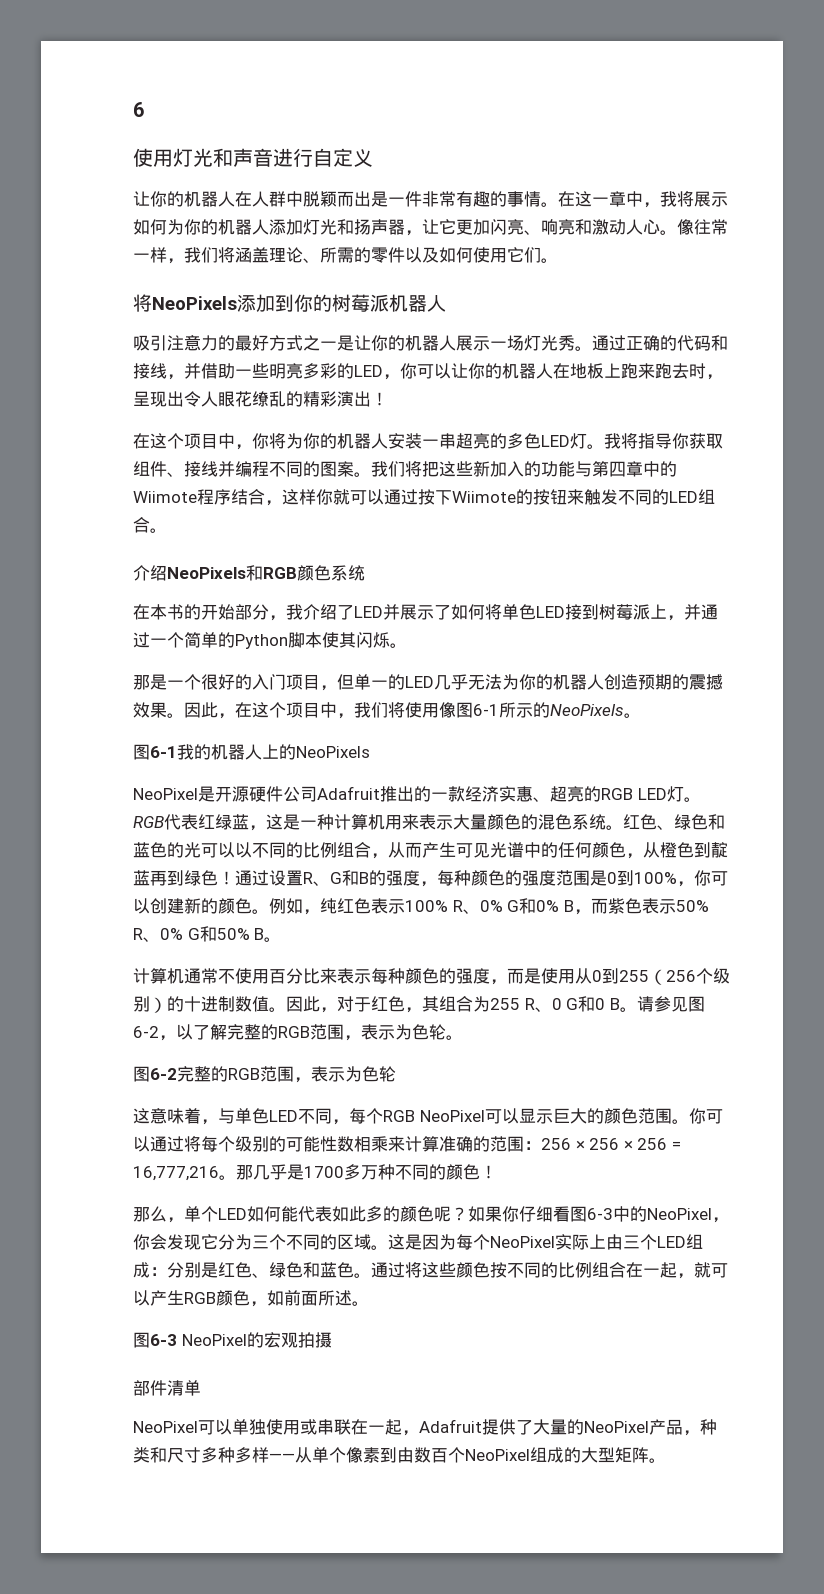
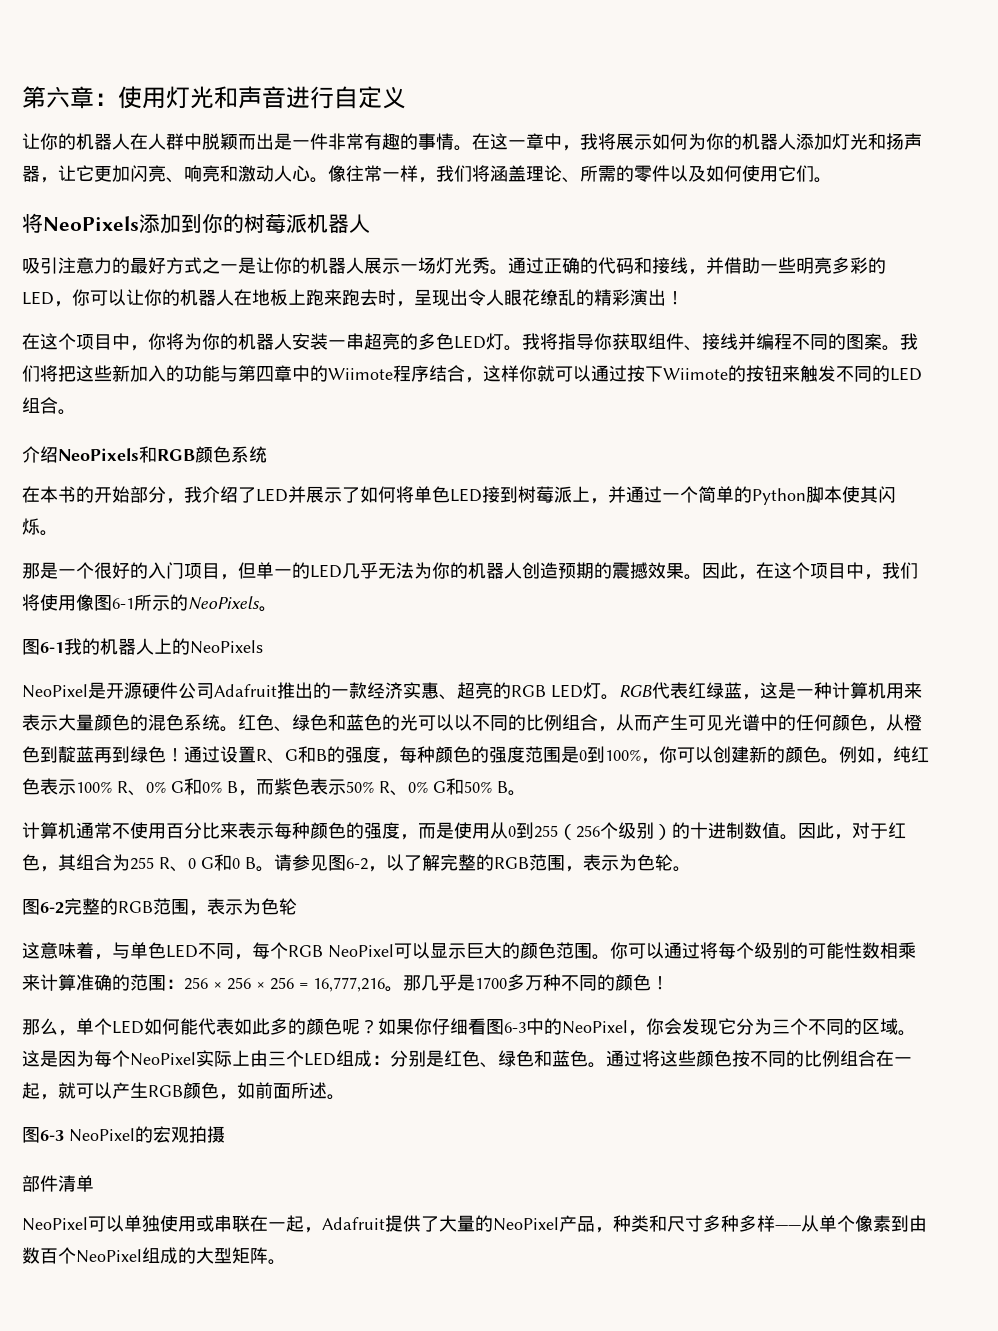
- 6
- 使用灯光和声音进行自定义
+ 第六章：使用灯光和声音进行自定义

